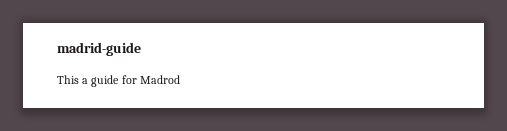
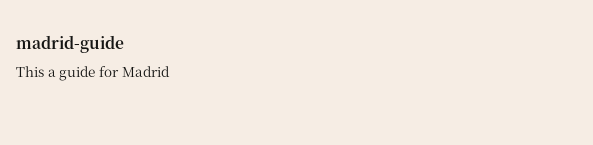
- This a guide for Madrod
+ This a guide for Madrid

